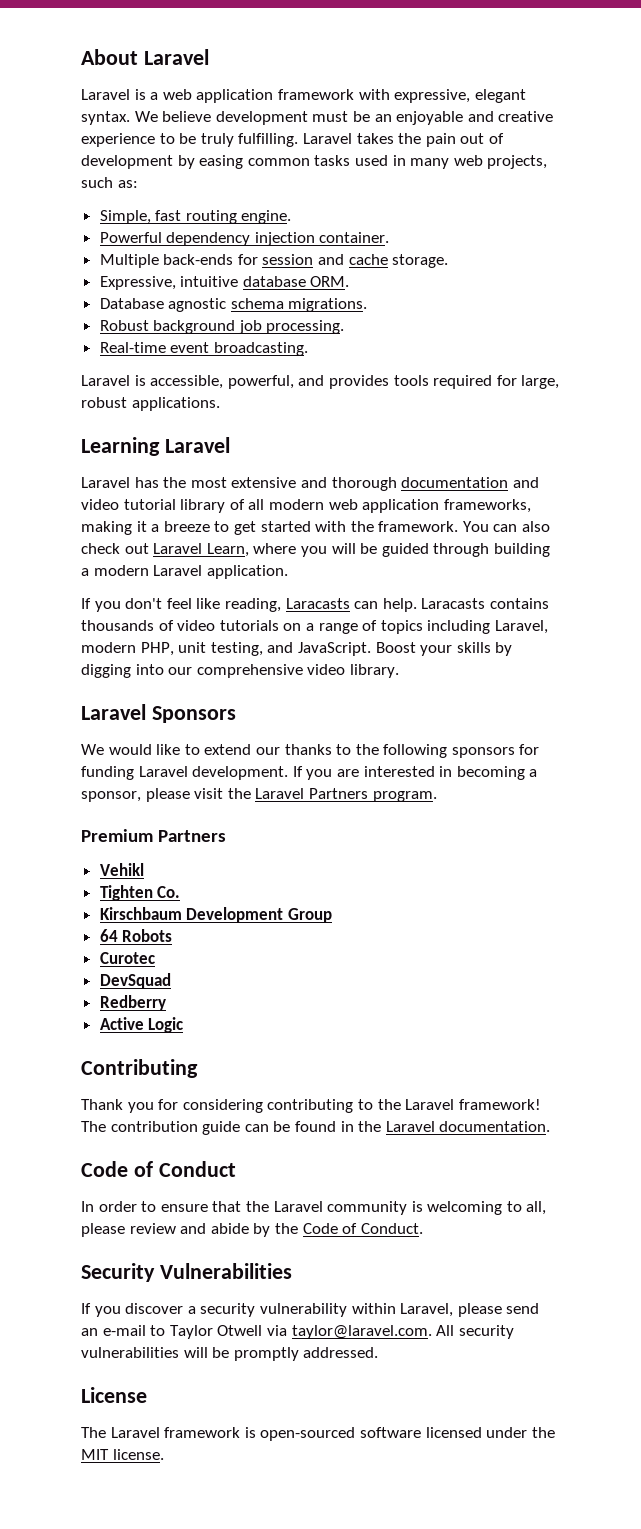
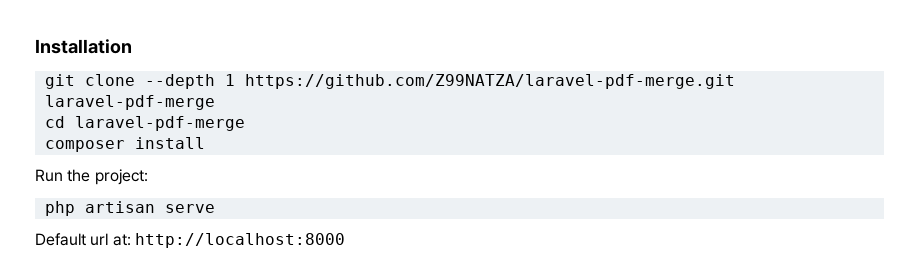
- About Laravel
- Laravel is a web application framework with expressive, elegant syntax. We believe development must be an enjoyable and creative experience to be truly fulfilling. Laravel takes the pain out of development by easing common tasks used in many web projects, such as:
- Simple, fast routing engine.
- Powerful dependency injection container.
- Multiple back-ends for session and cache storage.
- Expressive, intuitive database ORM.
- Database agnostic schema migrations.
- Robust background job processing.
- Real-time event broadcasting.
- Laravel is accessible, powerful, and provides tools required for large, robust applications.
- Learning Laravel
- Laravel has the most extensive and thorough documentation and video tutorial library of all modern web application frameworks, making it a breeze to get started with the framework. You can also check out Laravel Learn, where you will be guided through building a modern Laravel application.
- If you don't feel like reading, Laracasts can help. Laracasts contains thousands of video tutorials on a range of topics including Laravel, modern PHP, unit testing, and JavaScript. Boost your skills by digging into our comprehensive video library.
- Laravel Sponsors
- We would like to extend our thanks to the following sponsors for funding Laravel development. If you are interested in becoming a sponsor, please visit the Laravel Partners program.
- Premium Partners
- Vehikl
- Tighten Co.
- Kirschbaum Development Group
- 64 Robots
- Curotec
- DevSquad
- Redberry
- Active Logic
- Contributing
- Thank you for considering contributing to the Laravel framework! The contribution guide can be found in the Laravel documentation.
- Code of Conduct
- In order to ensure that the Laravel community is welcoming to all, please review and abide by the Code of Conduct.
- Security Vulnerabilities
- If you discover a security vulnerability within Laravel, please send an e-mail to Taylor Otwell via taylor@laravel.com. All security vulnerabilities will be promptly addressed.
- License
- The Laravel framework is open-sourced software licensed under the MIT license.
+ Installation
+ git clone --depth 1 https://github.com/Z99NATZA/laravel-pdf-merge.git laravel-pdf-merge
+ cd laravel-pdf-merge
+ composer install
+ Run the project:
+ php artisan serve
+ Default url at: http://localhost:8000

